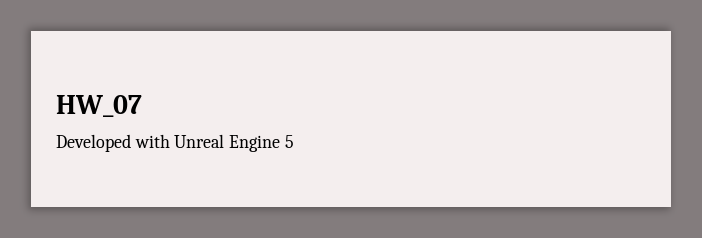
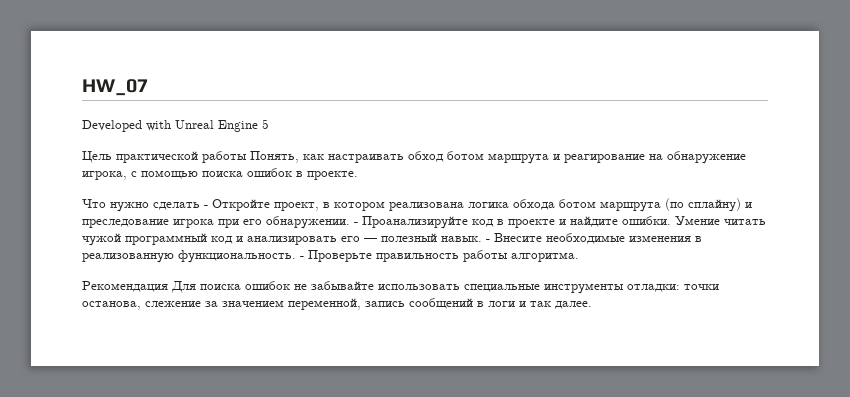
+ Цель практической работы Понять, как настраивать обход ботом маршрута и реагирование на обнаружение игрока, с помощью поиска ошибок в проекте.
+ Что нужно сделать - Откройте проект, в котором реализована логика обхода ботом маршрута (по сплайну) и преследование игрока при его обнаружении. - Проанализируйте код в проекте и найдите ошибки. Умение читать чужой программный код и анализировать его — полезный навык. - Внесите необходимые изменения в реализованную функциональность. - Проверьте правильность работы алгоритма.
+ Рекомендация Для поиска ошибок не забывайте использовать специальные инструменты отладки: точки останова, слежение за значением переменной, запись сообщений в логи и так далее.

